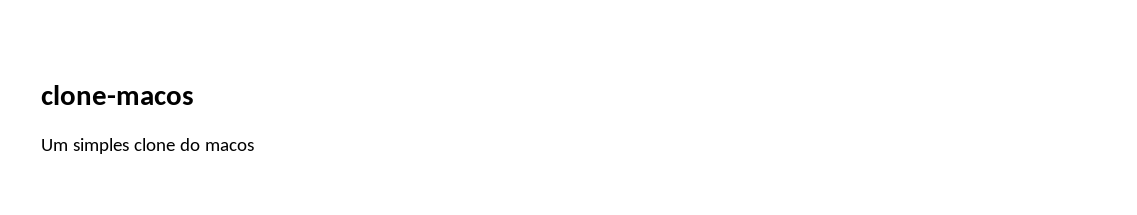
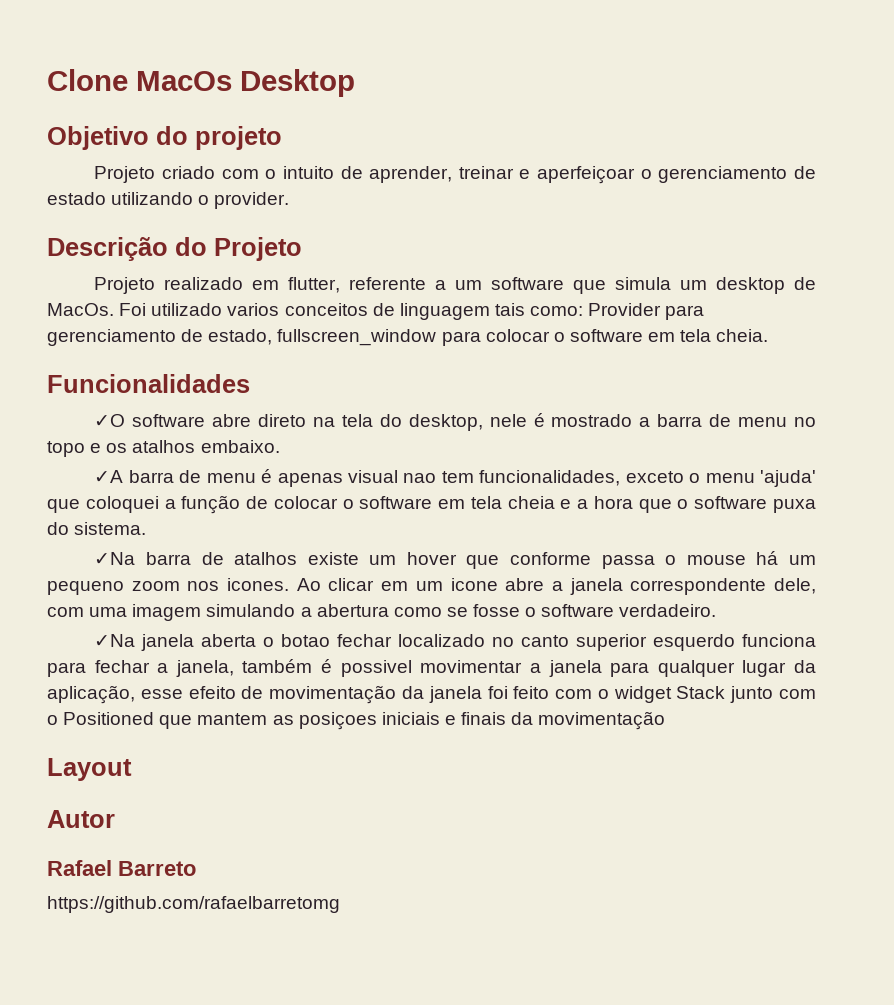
- clone-macos
- Um simples clone do macos
+ Clone MacOs Desktop
+ Objetivo do projeto
+ Projeto criado com o intuito de aprender, treinar e aperfeiçoar o gerenciamento de estado utilizando o provider.
+ Descrição do Projeto
+ Projeto realizado em flutter, referente a um software que simula um desktop de MacOs. Foi utilizado varios conceitos de linguagem tais como: Provider para gerenciamento de estado, fullscreen_window para colocar o software em tela cheia.
+ Funcionalidades
+ ✓O software abre direto na tela do desktop, nele é mostrado a barra de menu no topo e os atalhos embaixo.
+ ✓A barra de menu é apenas visual nao tem funcionalidades, exceto o menu 'ajuda' que coloquei a função de colocar o software em tela cheia e a hora que o software puxa do sistema.
+ ✓Na barra de atalhos existe um hover que conforme passa o mouse há um pequeno zoom nos icones. Ao clicar em um icone abre a janela correspondente dele, com uma imagem simulando a abertura como se fosse o software verdadeiro.
+ ✓Na janela aberta o botao fechar localizado no canto superior esquerdo funciona para fechar a janela, também é possivel movimentar a janela para qualquer lugar da aplicação, esse efeito de movimentação da janela foi feito com o widget Stack junto com o Positioned que mantem as posiçoes iniciais e finais da movimentação
+ Layout
+ Autor
+ Rafael Barreto
+ https://github.com/rafaelbarretomg

